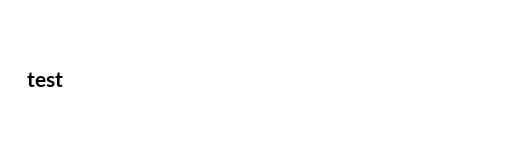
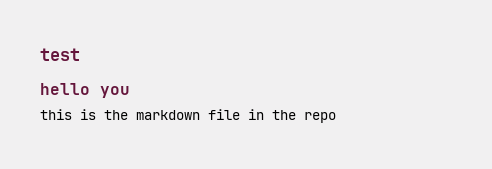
+ hello you
+ this is the markdown file in the repo

